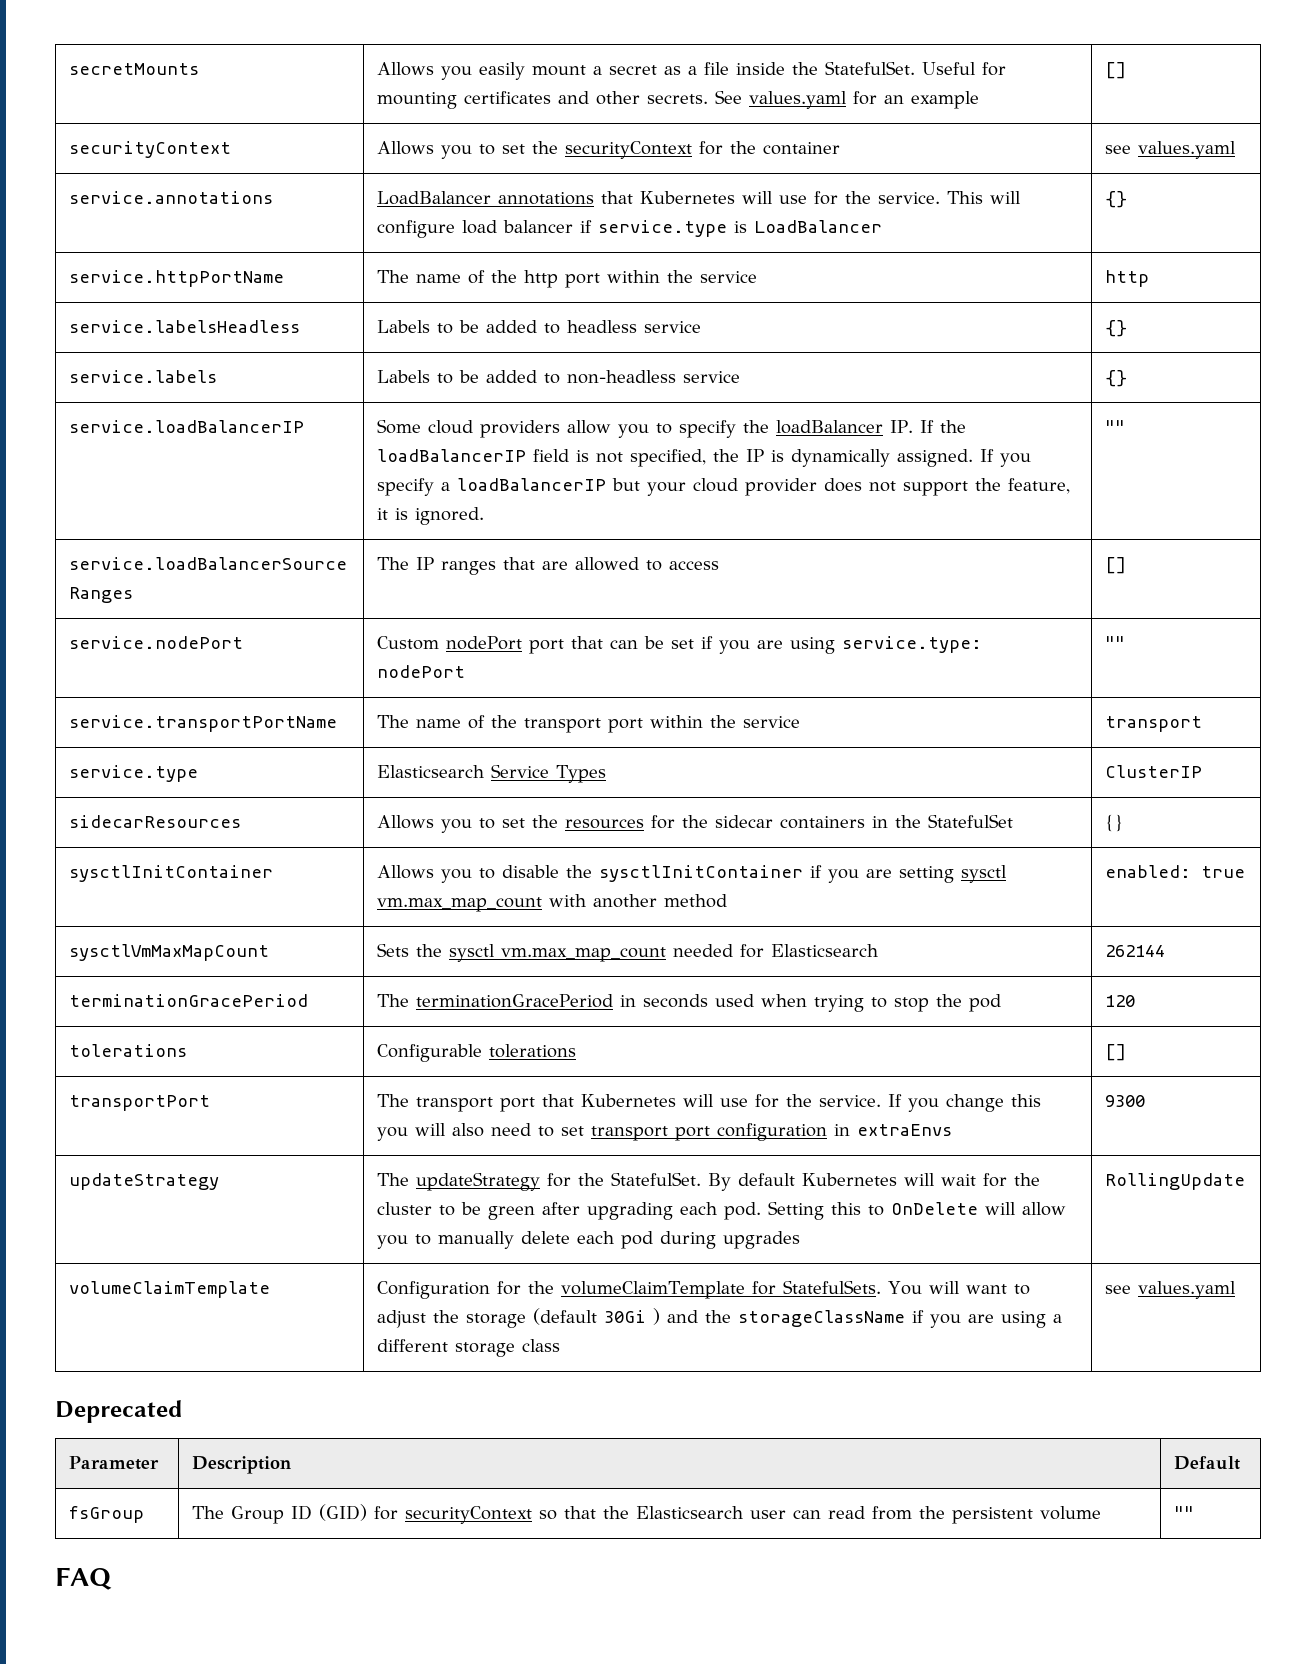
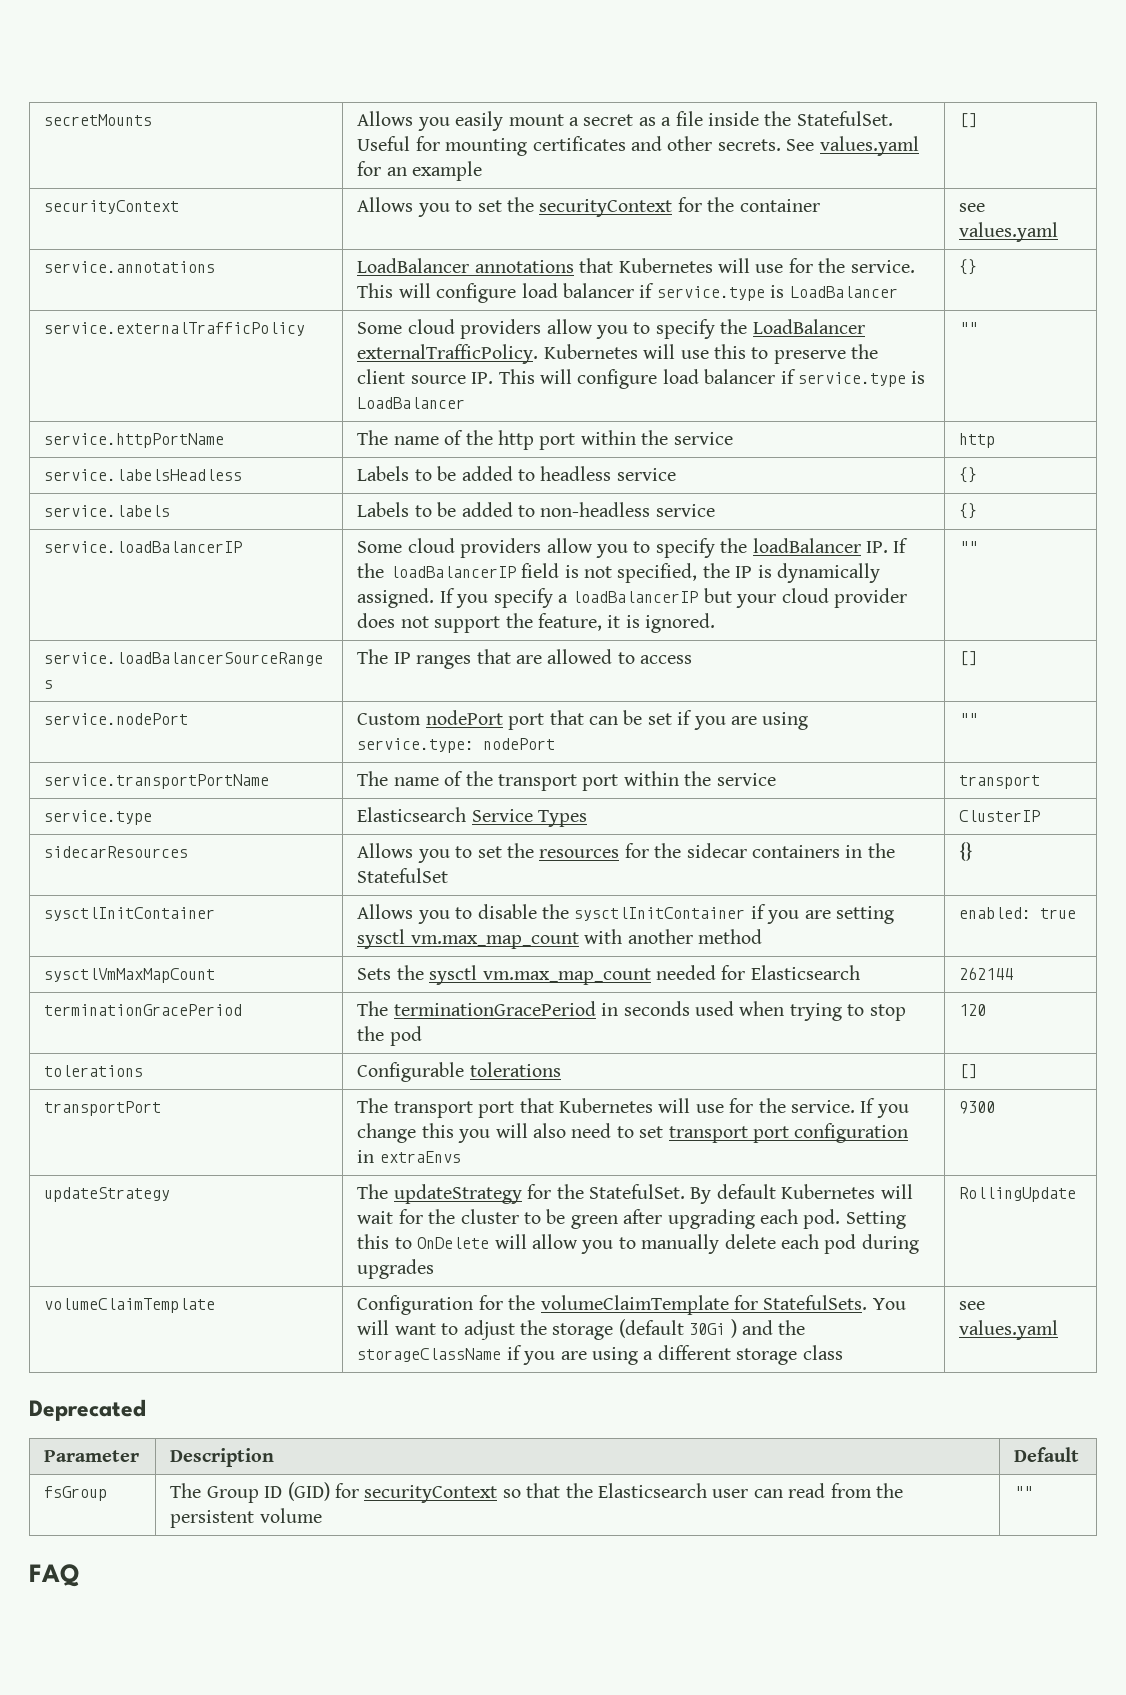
+ service.externalTrafficPolicy | Some cloud providers allow you to specify the LoadBalancer externalTrafficPolicy. Kubernetes will use this to preserve the client source IP. This will configure load balancer if service.type is LoadBalancer | ""

